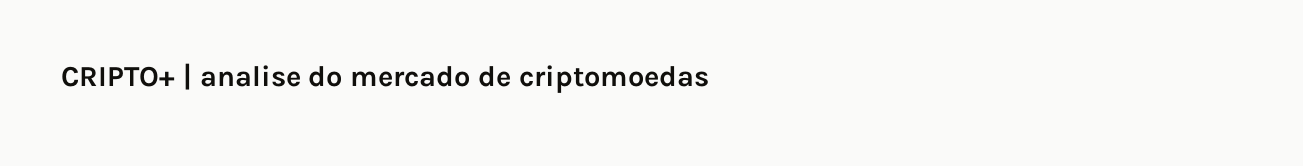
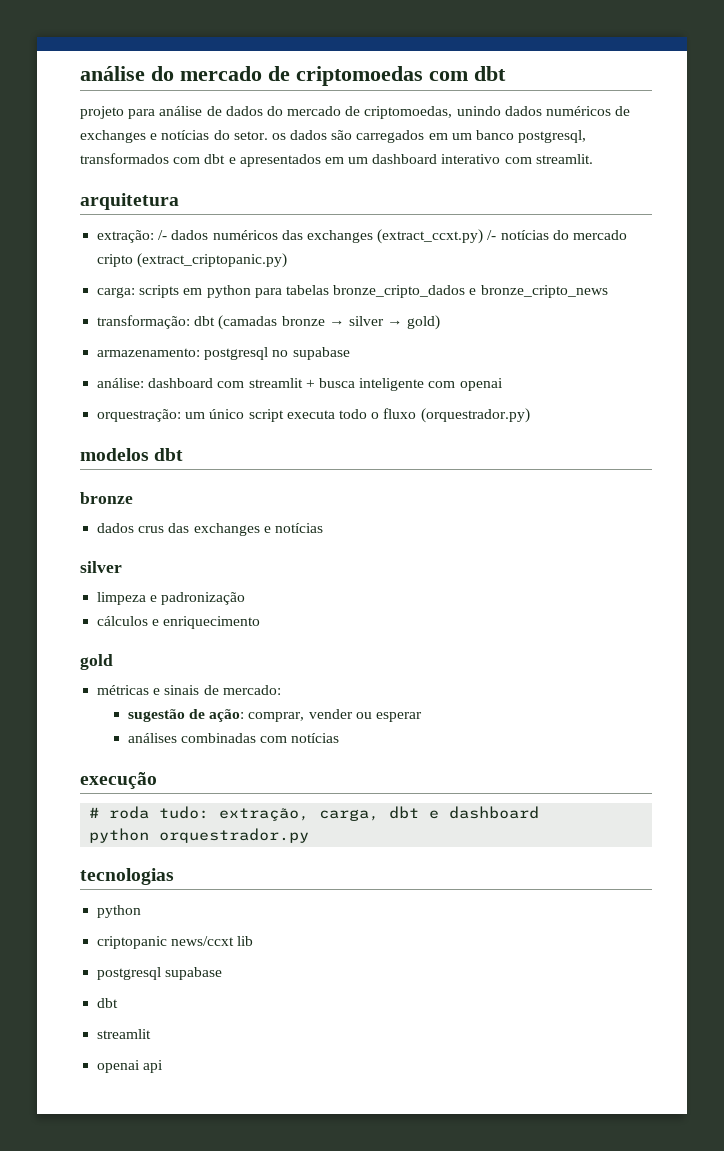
- CRIPTO+ | analise do mercado de criptomoedas
+ análise do mercado de criptomoedas com dbt
+ projeto para análise de dados do mercado de criptomoedas, unindo dados numéricos de exchanges e notícias do setor. os dados são carregados em um banco postgresql, transformados com dbt e apresentados em um dashboard interativo com streamlit.
+ arquitetura
+ extração: /- dados numéricos das exchanges (extract_ccxt.py) /- notícias do mercado cripto (extract_criptopanic.py)
+ carga: scripts em python para tabelas bronze_cripto_dados e bronze_cripto_news
+ transformação: dbt (camadas bronze → silver → gold)
+ armazenamento: postgresql no supabase
+ análise: dashboard com streamlit + busca inteligente com openai
+ orquestração: um único script executa todo o fluxo (orquestrador.py)
+ modelos dbt
+ bronze
+ dados crus das exchanges e notícias
+ silver
+ limpeza e padronização
+ cálculos e enriquecimento
+ gold
+ métricas e sinais de mercado:
+ sugestão de ação: comprar, vender ou esperar
+ análises combinadas com notícias
+ execução
+ # roda tudo: extração, carga, dbt e dashboard
+ python orquestrador.py
+ tecnologias
+ python
+ criptopanic news/ccxt lib
+ postgresql supabase
+ dbt
+ streamlit
+ openai api

